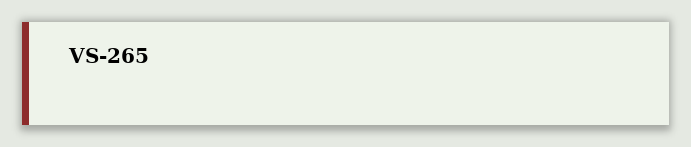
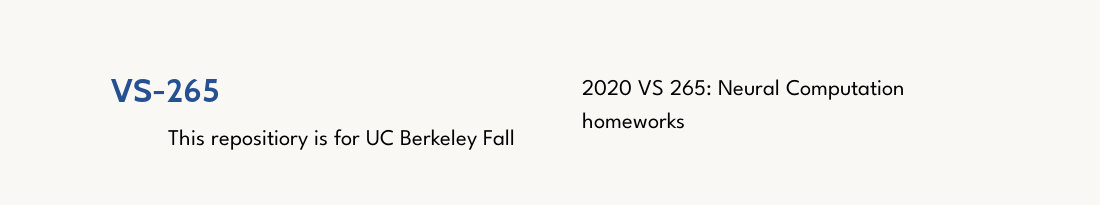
+ This repositiory is for UC Berkeley Fall 2020 VS 265: Neural Computation homeworks

